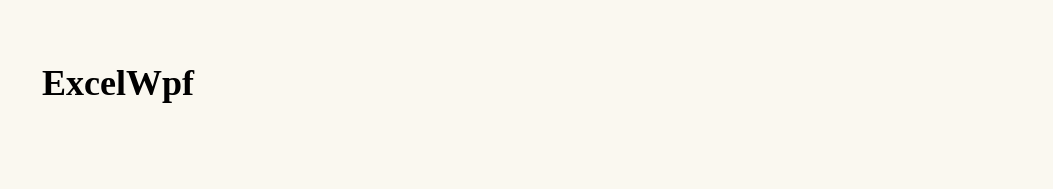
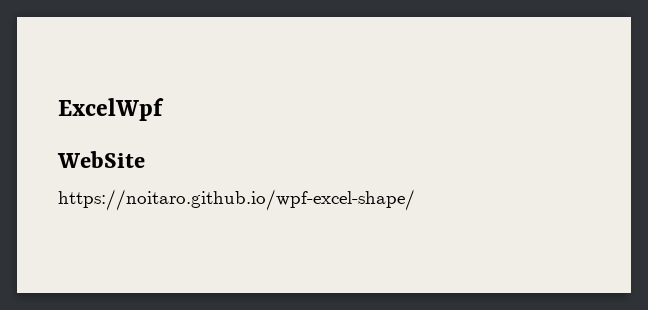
+ WebSite
+ https://noitaro.github.io/wpf-excel-shape/

